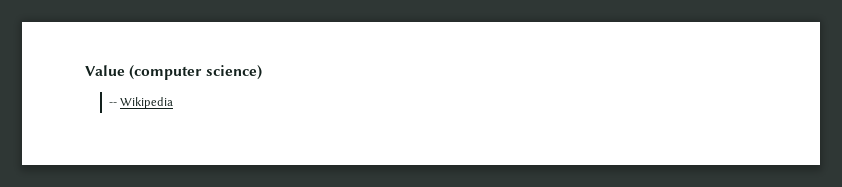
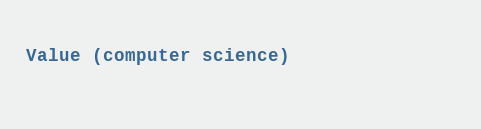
- -- Wikipedia

